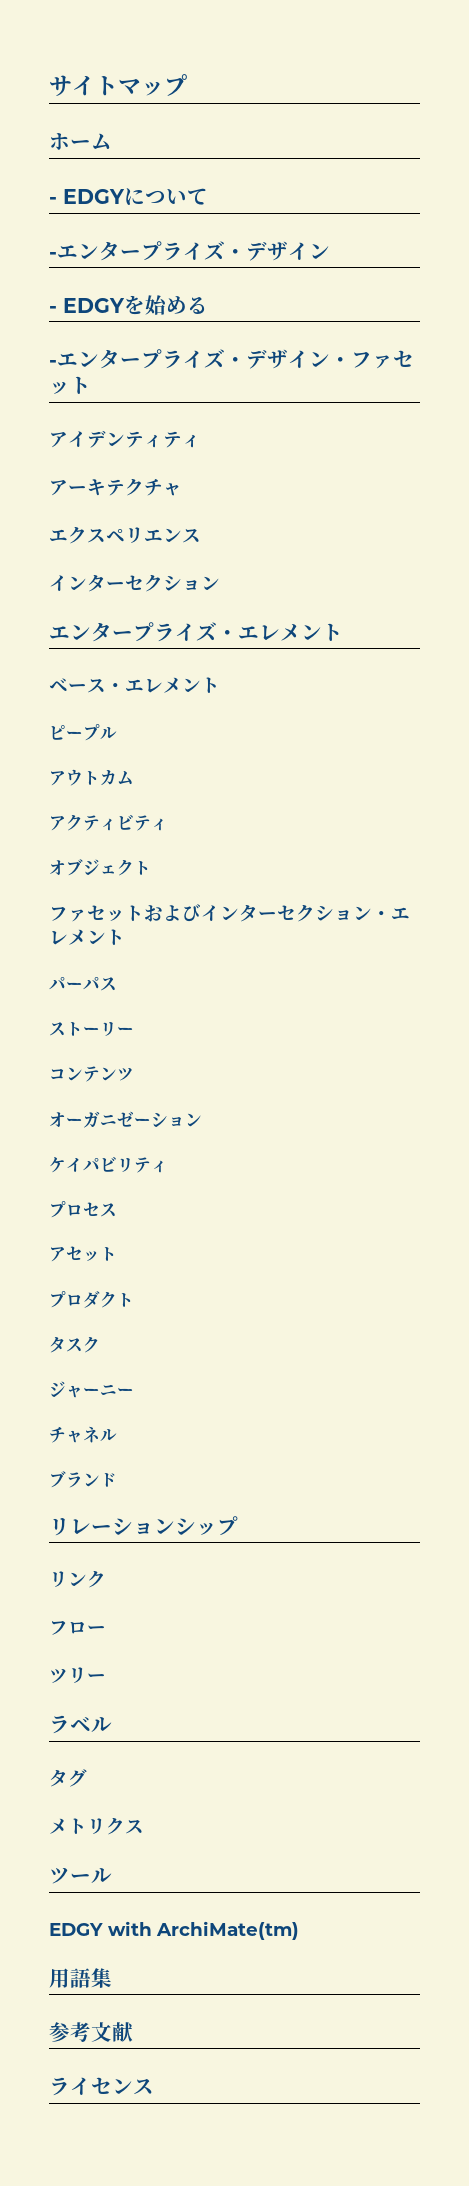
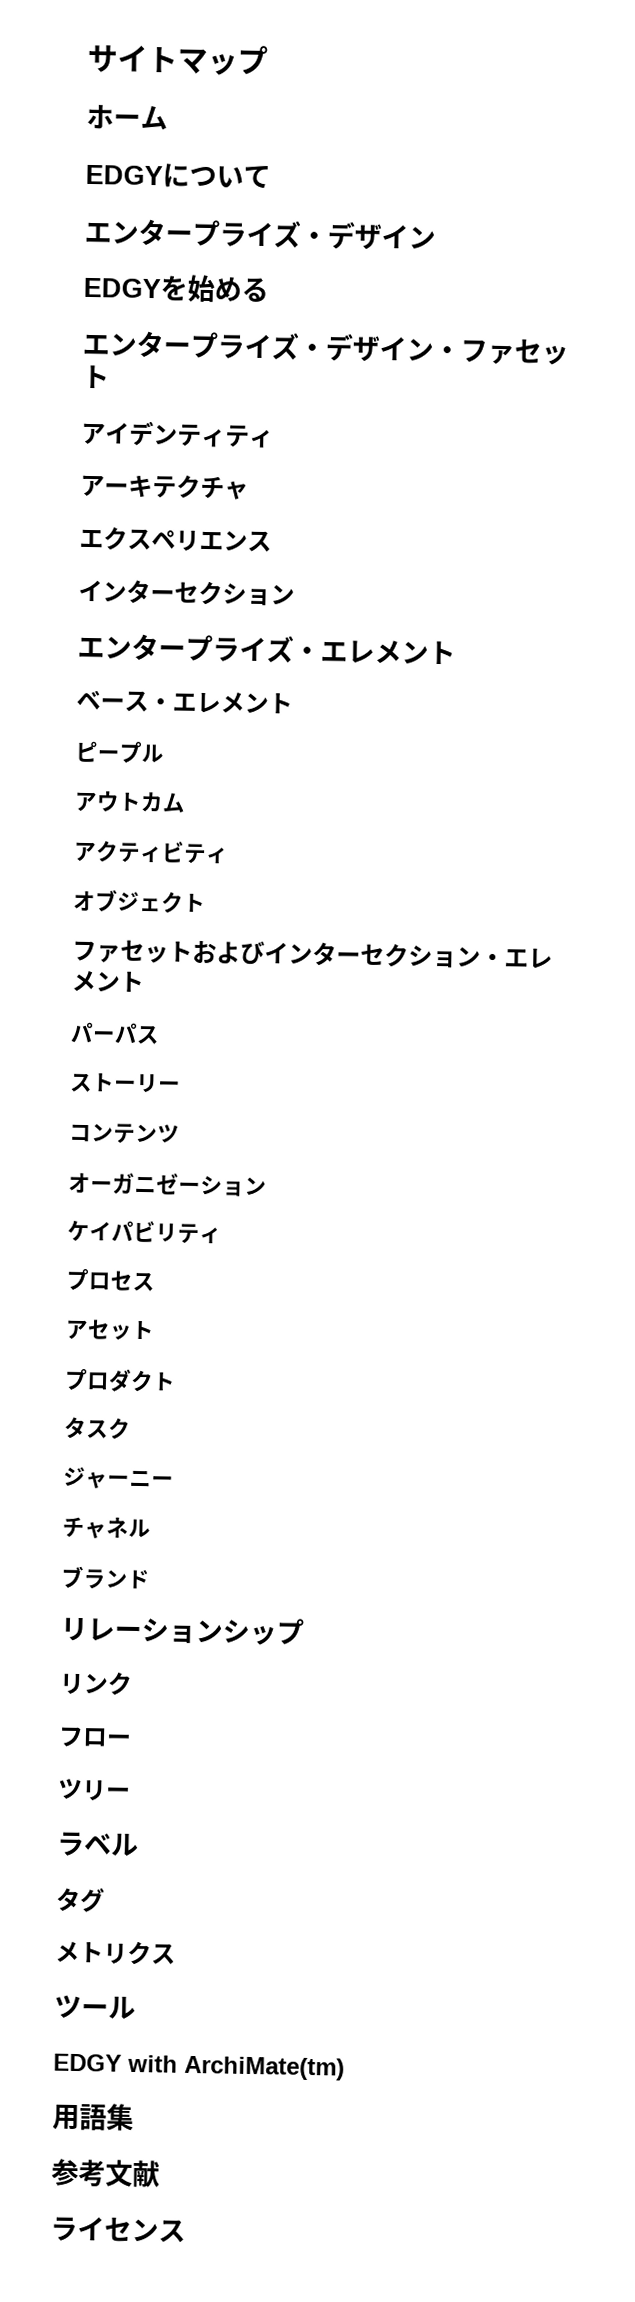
- - EDGYについて
- -エンタープライズ・デザイン
+ EDGYについて
+ エンタープライズ・デザイン
- - EDGYを始める
+ EDGYを始める
- -エンタープライズ・デザイン・ファセット
+ エンタープライズ・デザイン・ファセット

